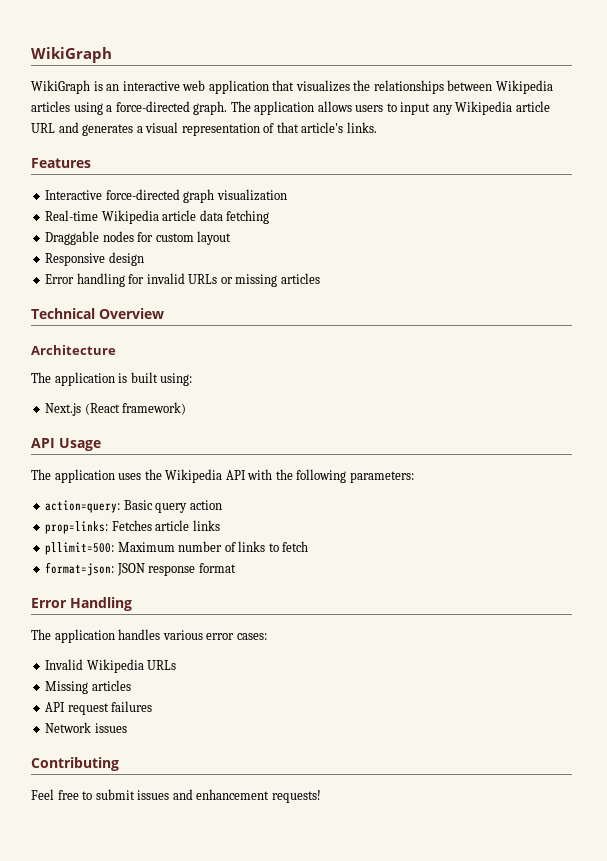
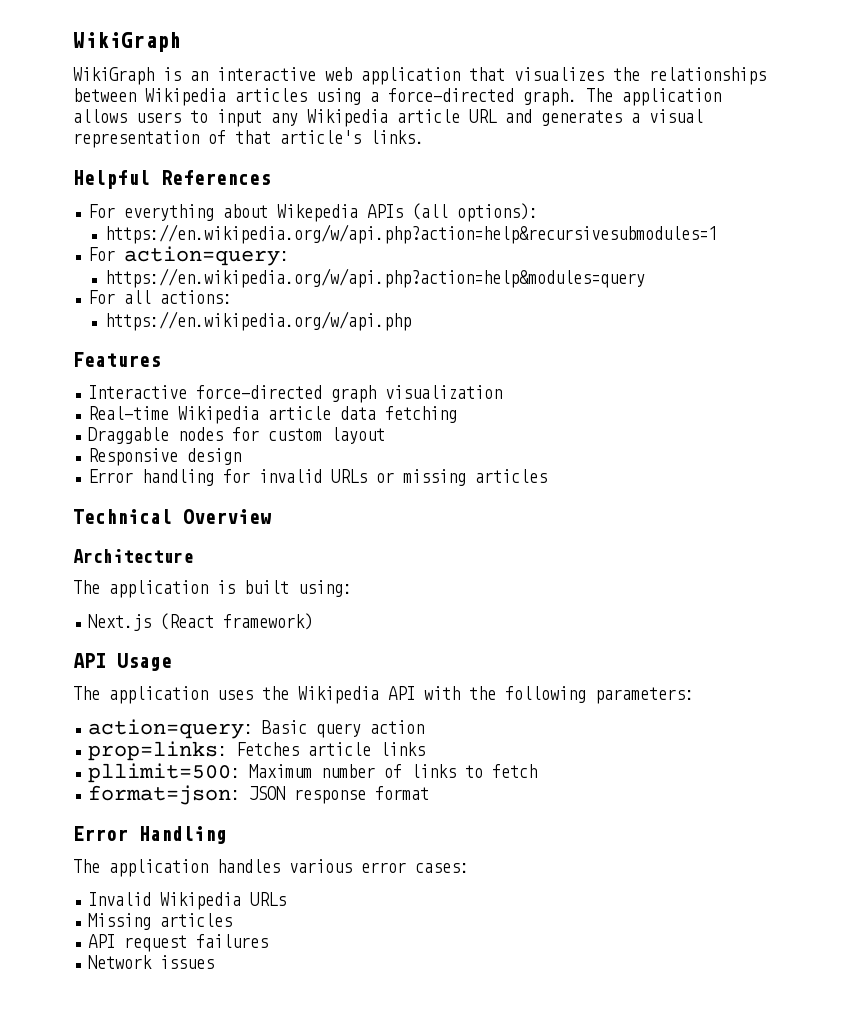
+ Helpful References
+ For everything about Wikepedia APIs (all options):
+ https://en.wikipedia.org/w/api.php?action=help&recursivesubmodules=1
+ For action=query:
+ https://en.wikipedia.org/w/api.php?action=help&modules=query
+ For all actions:
+ https://en.wikipedia.org/w/api.php
- Contributing
- Feel free to submit issues and enhancement requests!

